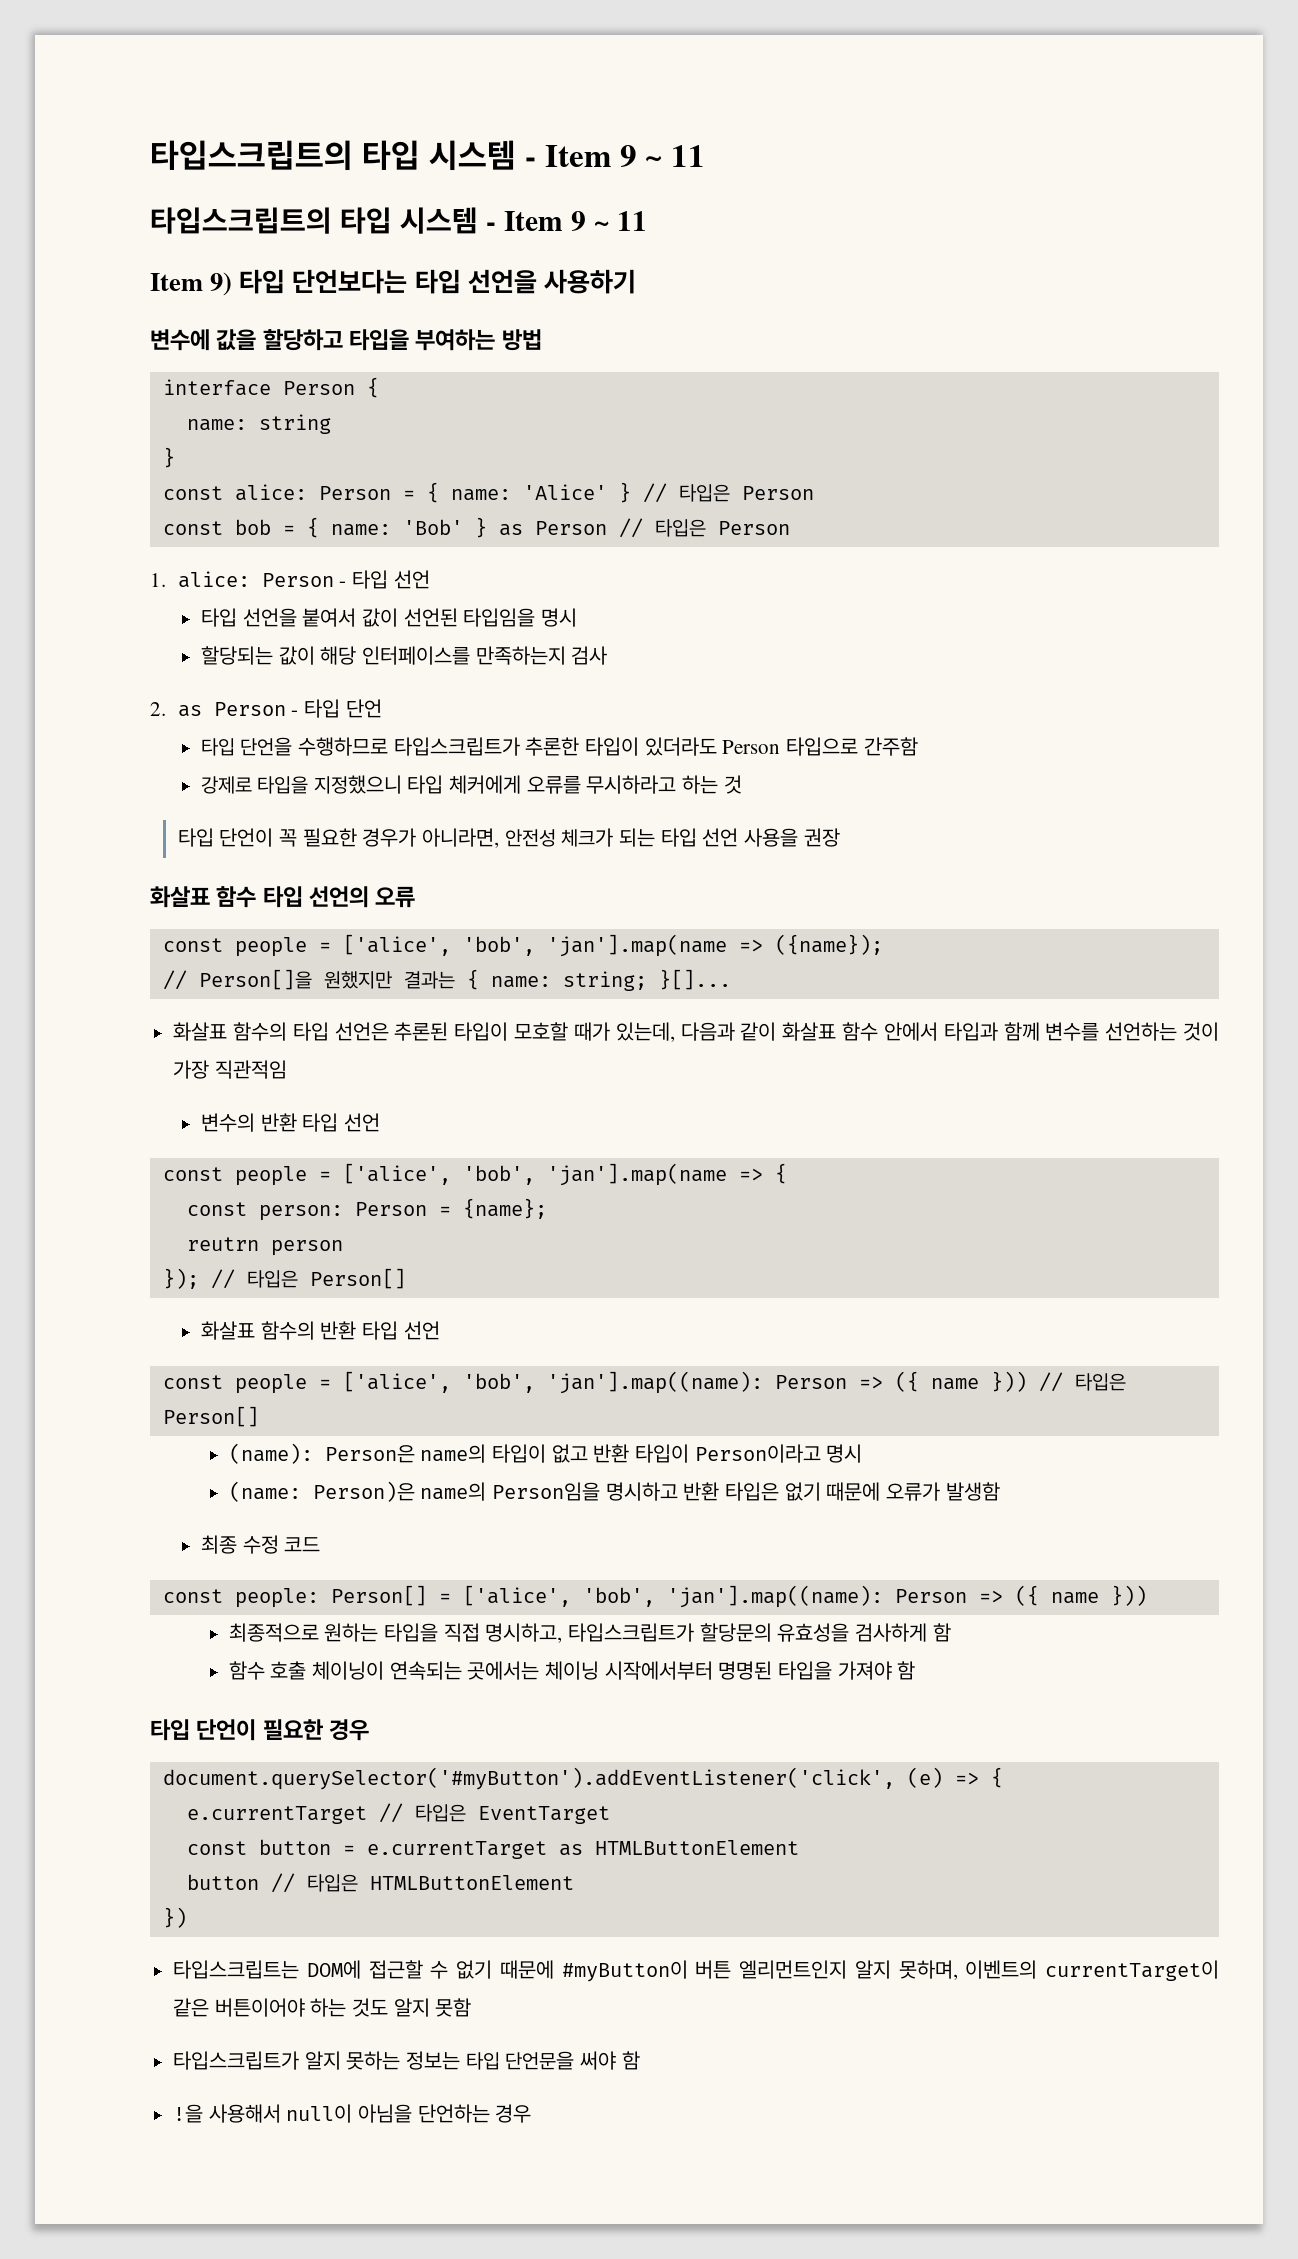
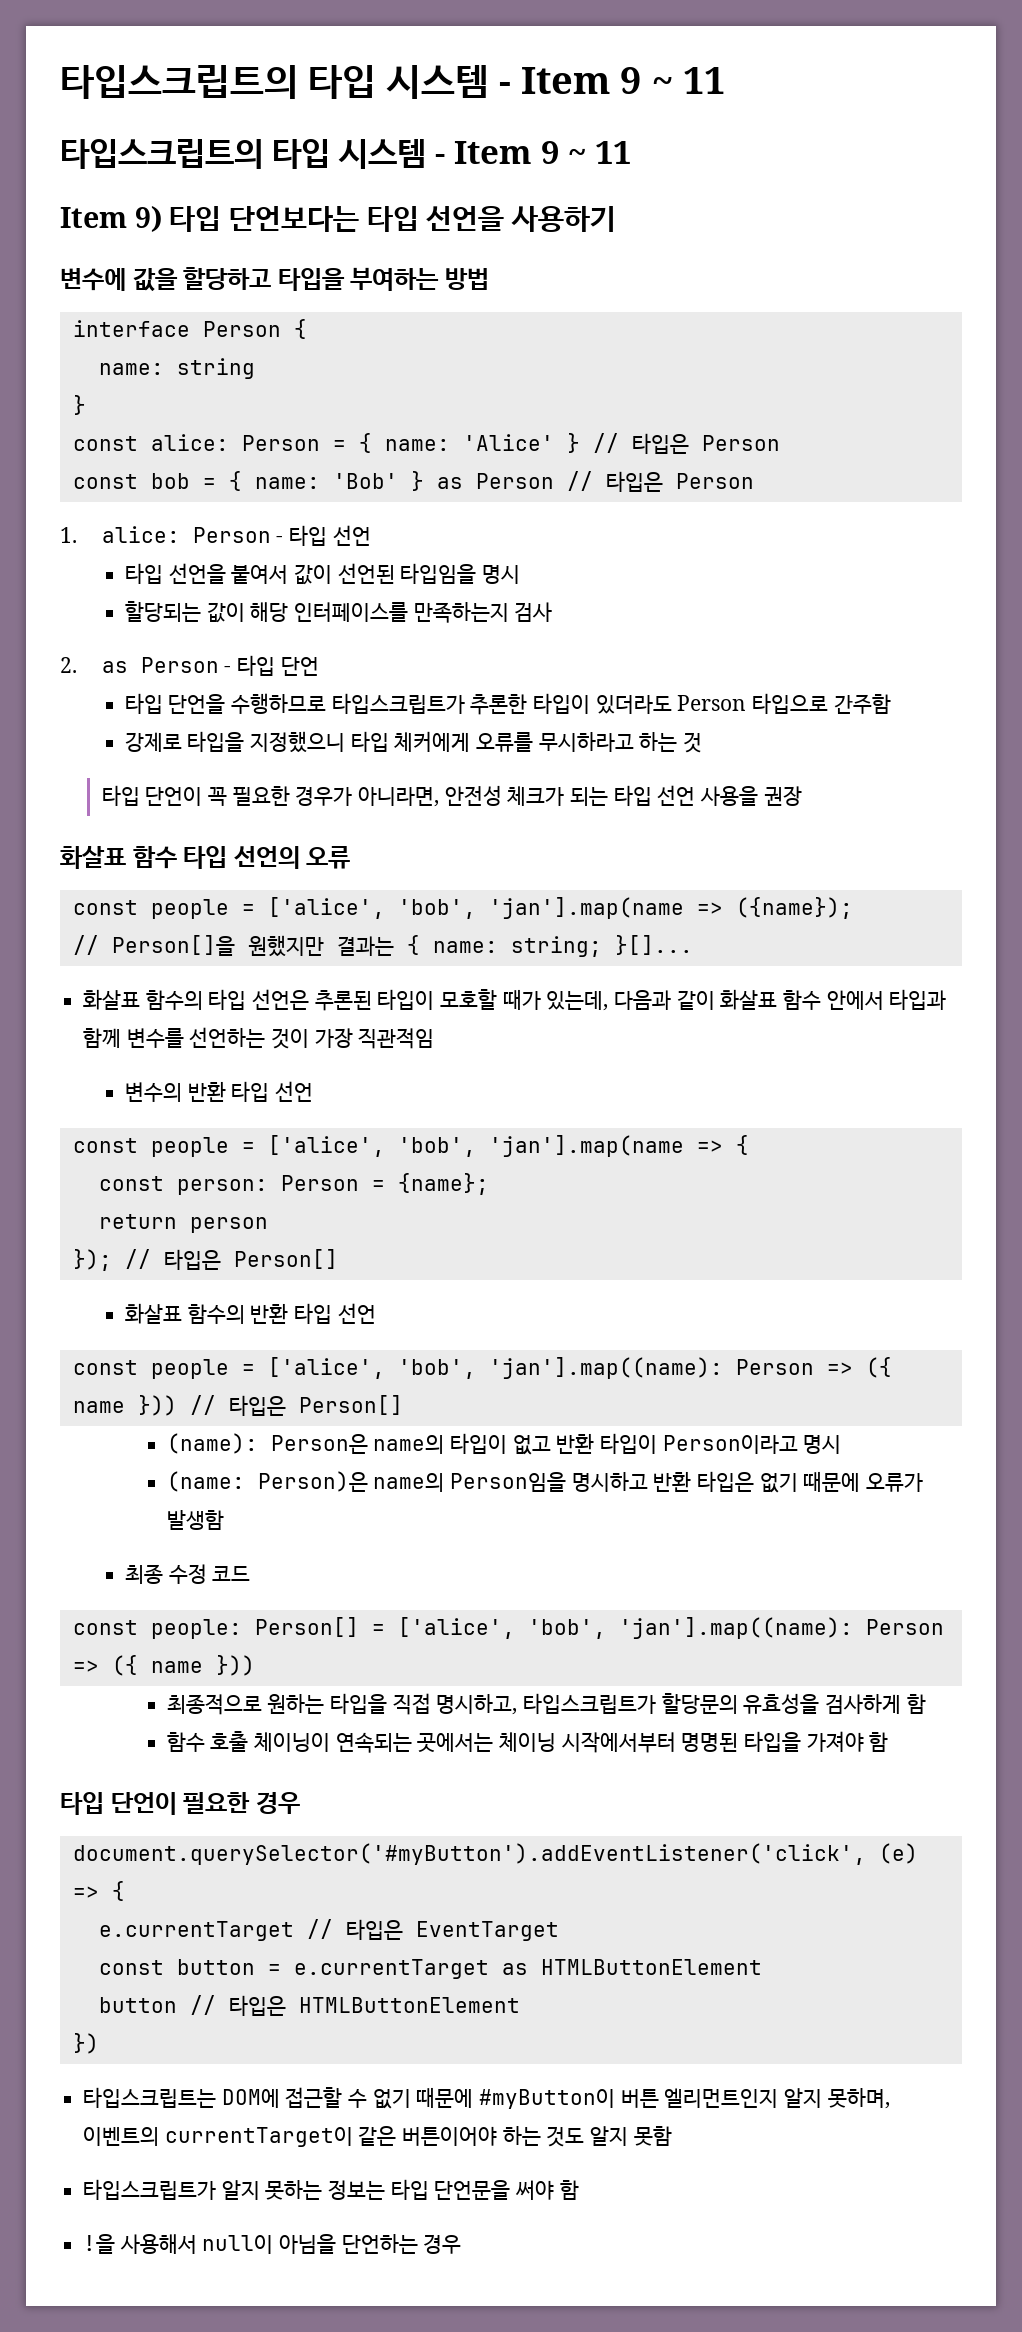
- reutrn person
+ return person

